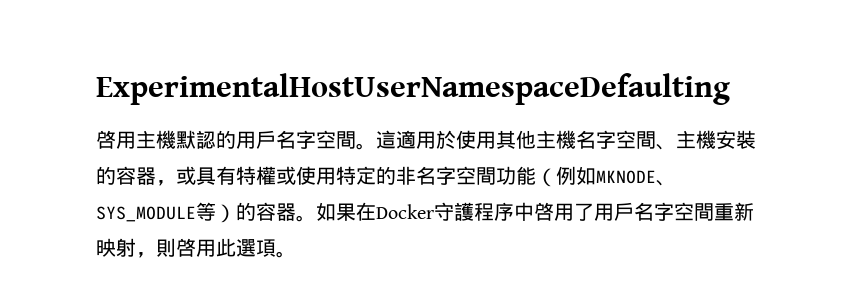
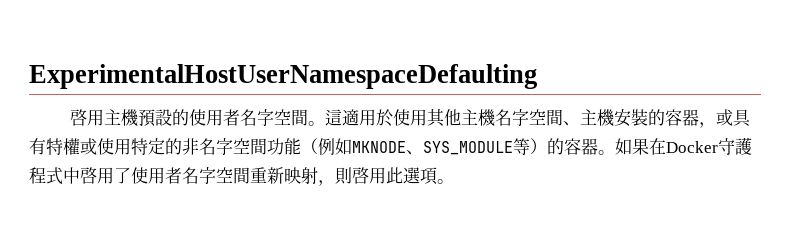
- 啓用主機默認的用戶名字空間。
+ 啓用主機預設的使用者名字空間。
- 如果在Docker守護程序中啓用了用戶名字空間重新映射，則啓用此選項。
+ 如果在Docker守護程式中啓用了使用者名字空間重新映射，則啓用此選項。

